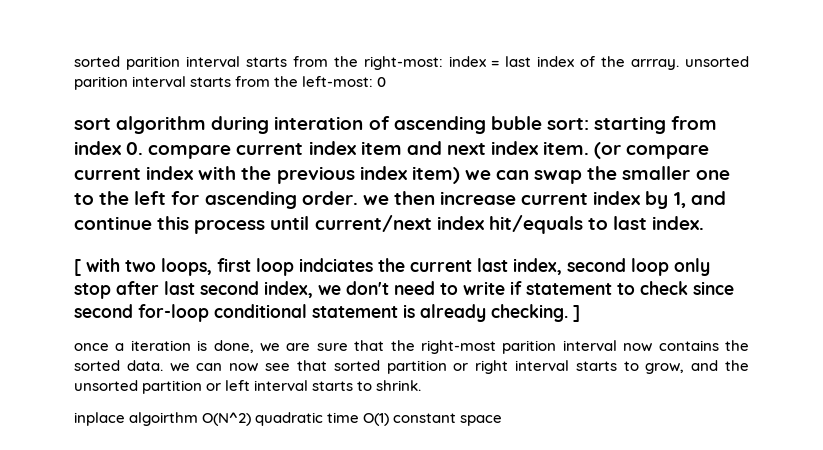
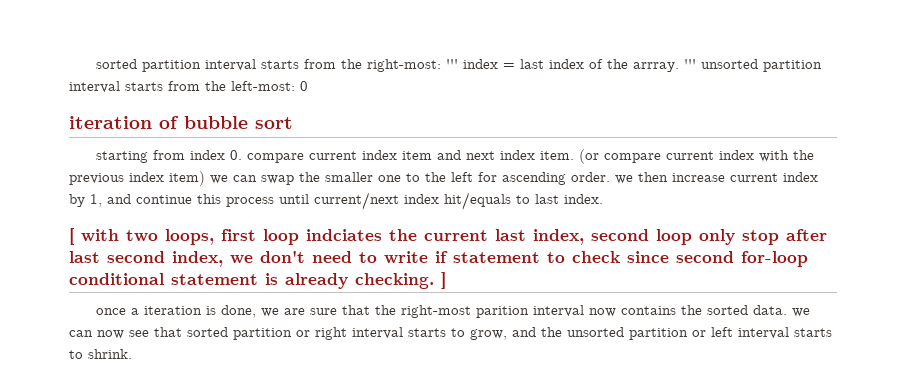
- sorted parition interval starts from the right-most: index = last index of the arrray. unsorted parition interval starts from the left-most: 0
+ sorted partition interval starts from the right-most: ''' index = last index of the arrray. ''' unsorted partition interval starts from the left-most: 0
- sort algorithm during interation of ascending buble sort: starting from index 0. compare current index item and next index item.
+ iteration of bubble sort
+ starting from index 0. compare current index item and next index item.
- inplace algoirthm O(N^2) quadratic time O(1) constant space

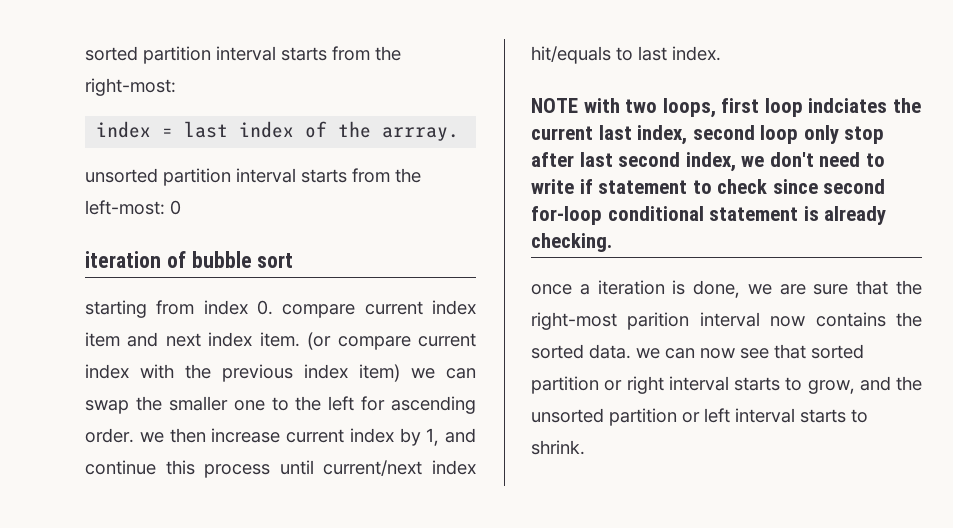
- sorted partition interval starts from the right-most: ''' index = last index of the arrray. ''' unsorted partition interval starts from the left-most: 0
+ sorted partition interval starts from the right-most:
+ index = last index of the arrray.
+ unsorted partition interval starts from the left-most: 0
- [ with two loops, first loop indciates the current last index, second loop only stop after last second index, we don't need to write if statement to check since second for-loop conditional statement is already checking. ]
+ NOTE with two loops, first loop indciates the current last index, second loop only stop after last second index, we don't need to write if statement to check since second for-loop conditional statement is already checking.

